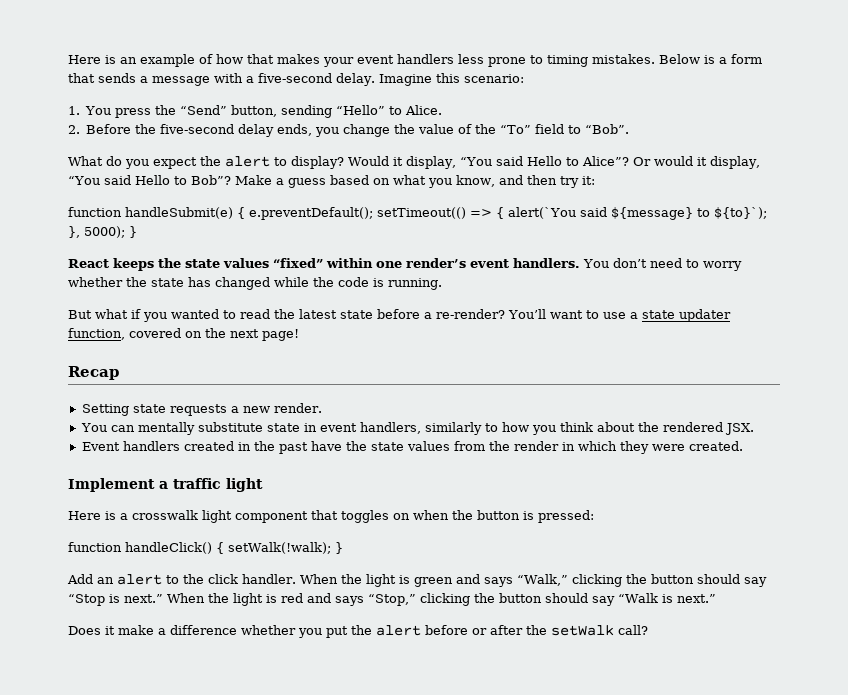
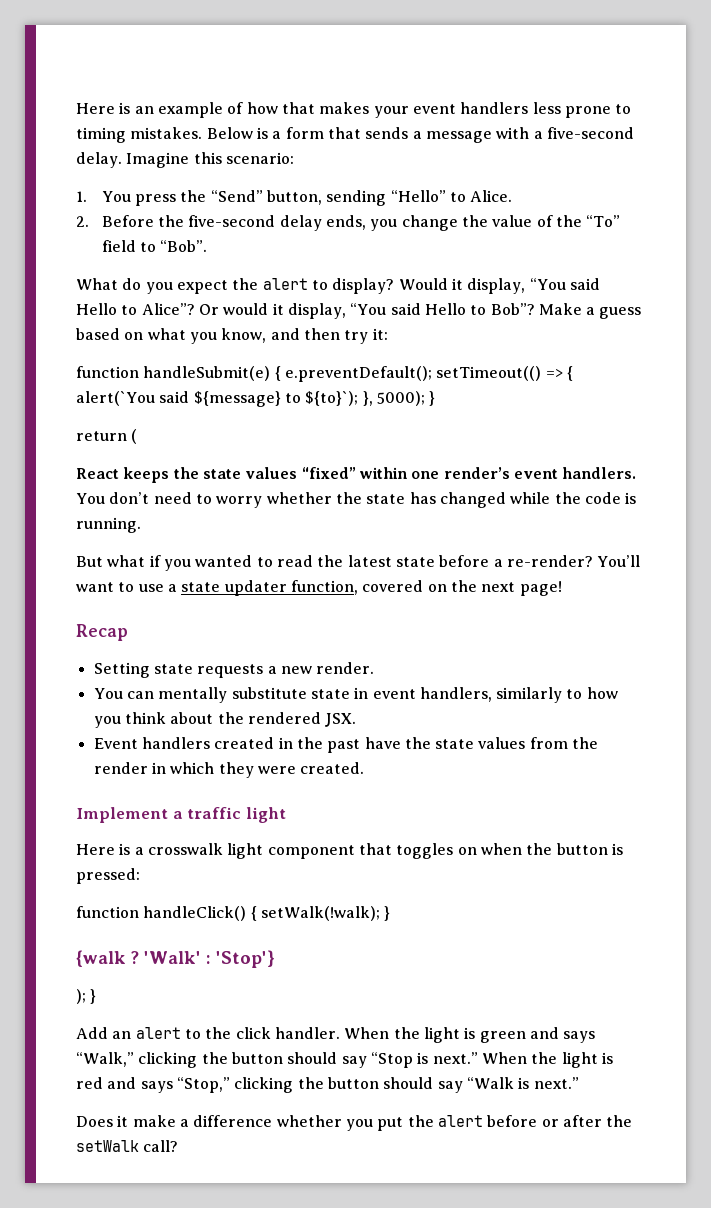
+ return (
+ {walk ? 'Walk' : 'Stop'}
+ ); }

